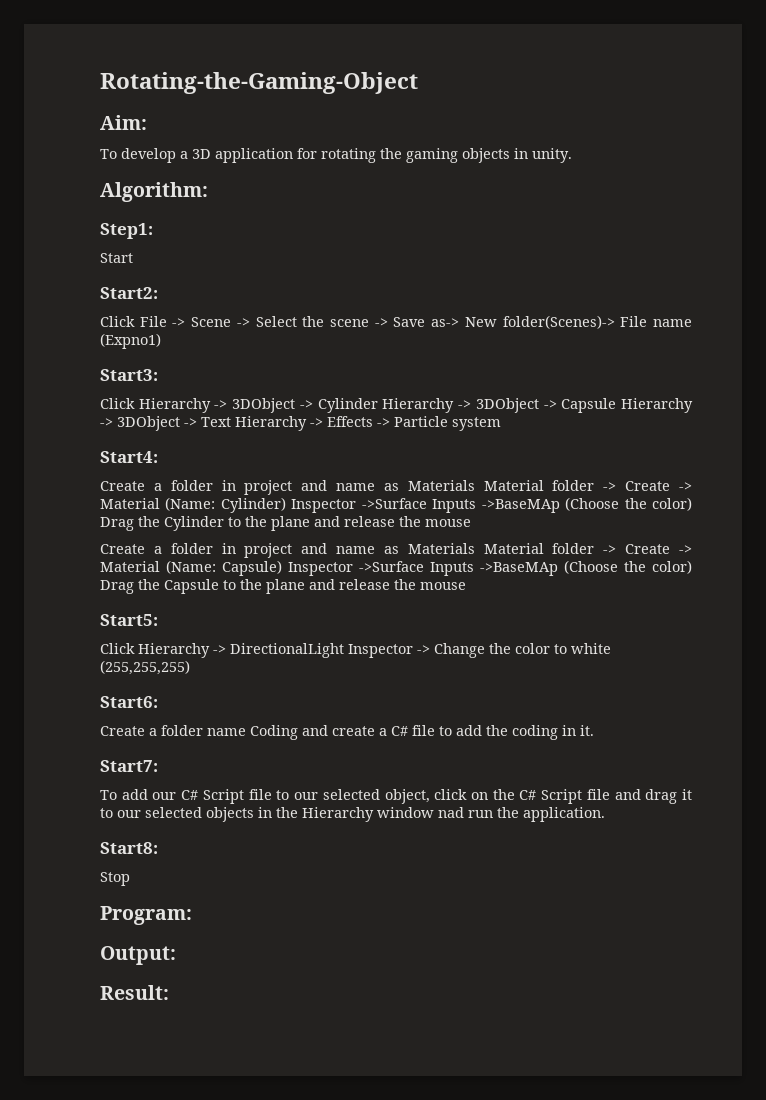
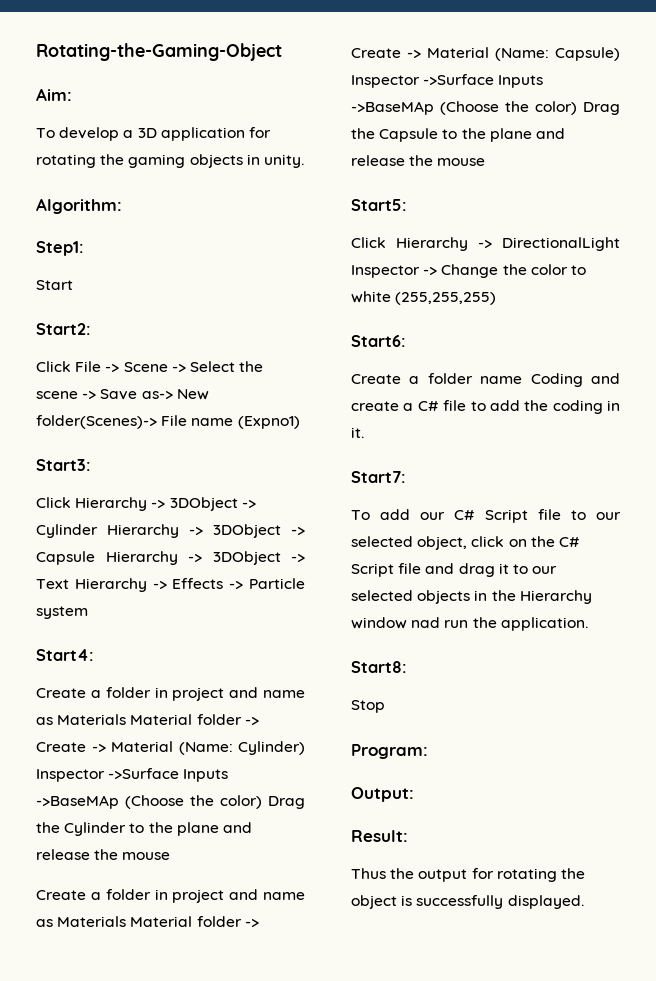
+ Thus the output for rotating the object is successfully displayed.

